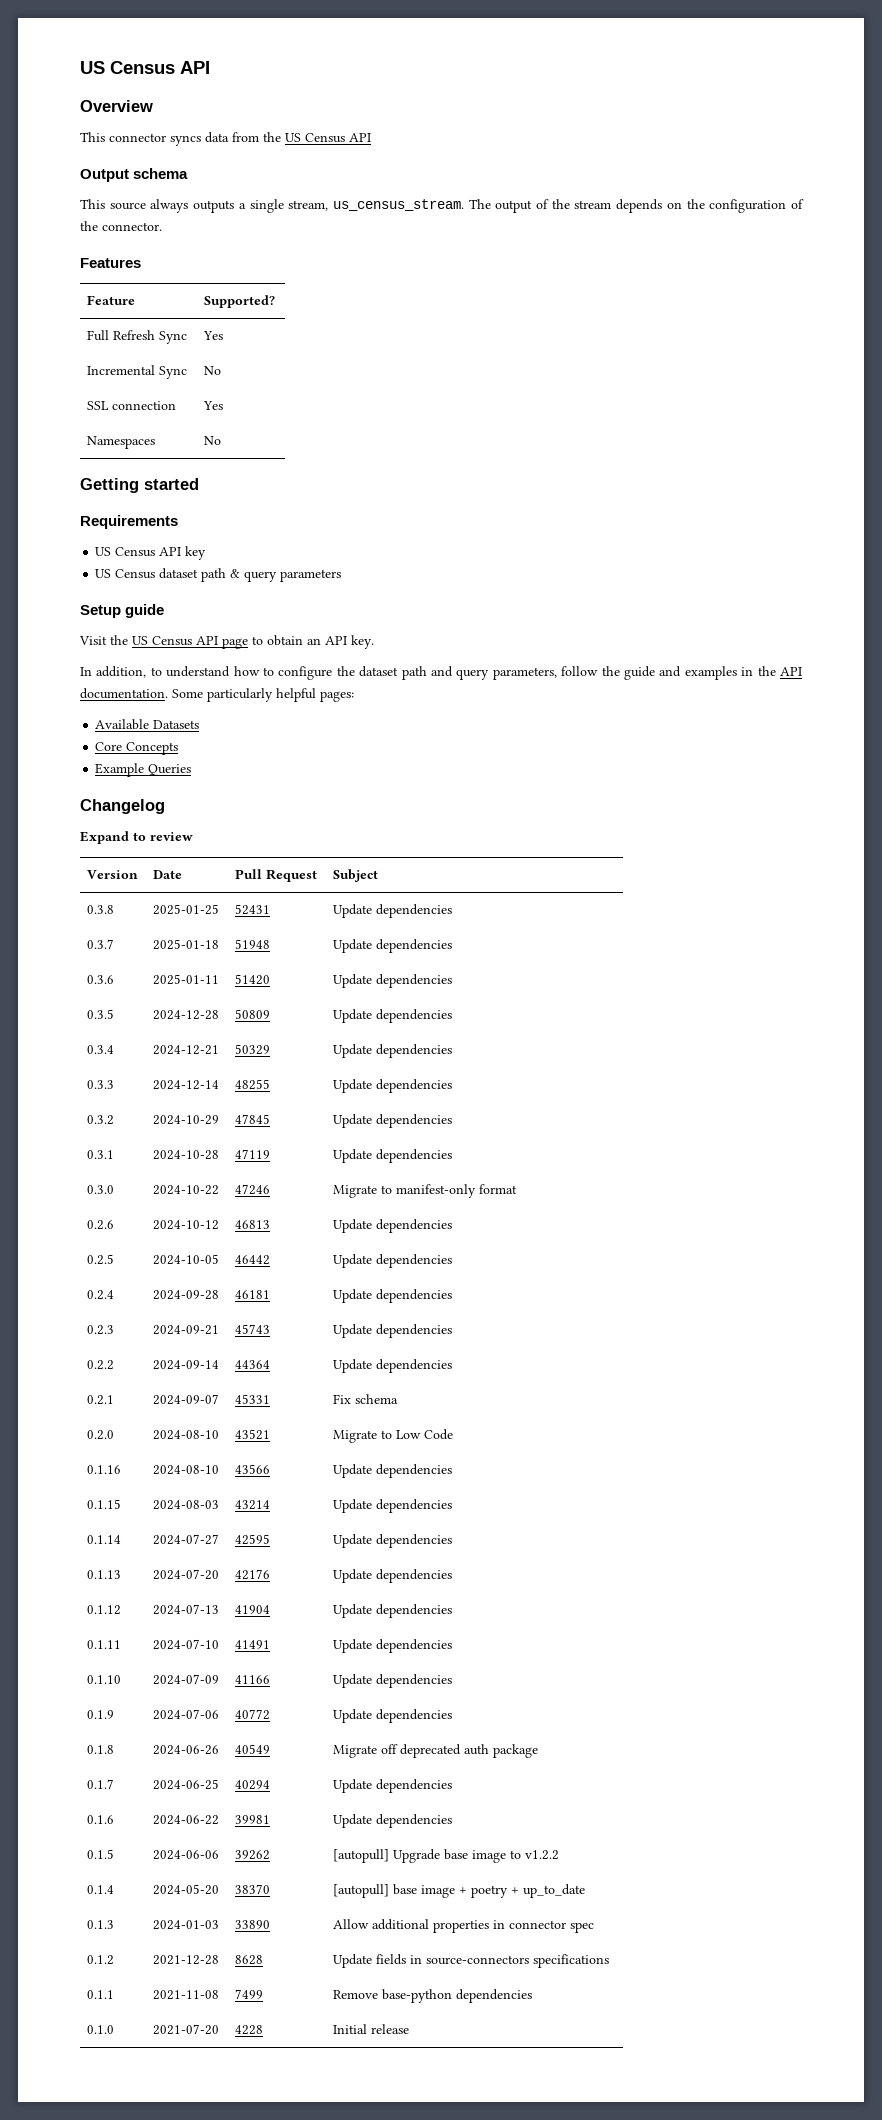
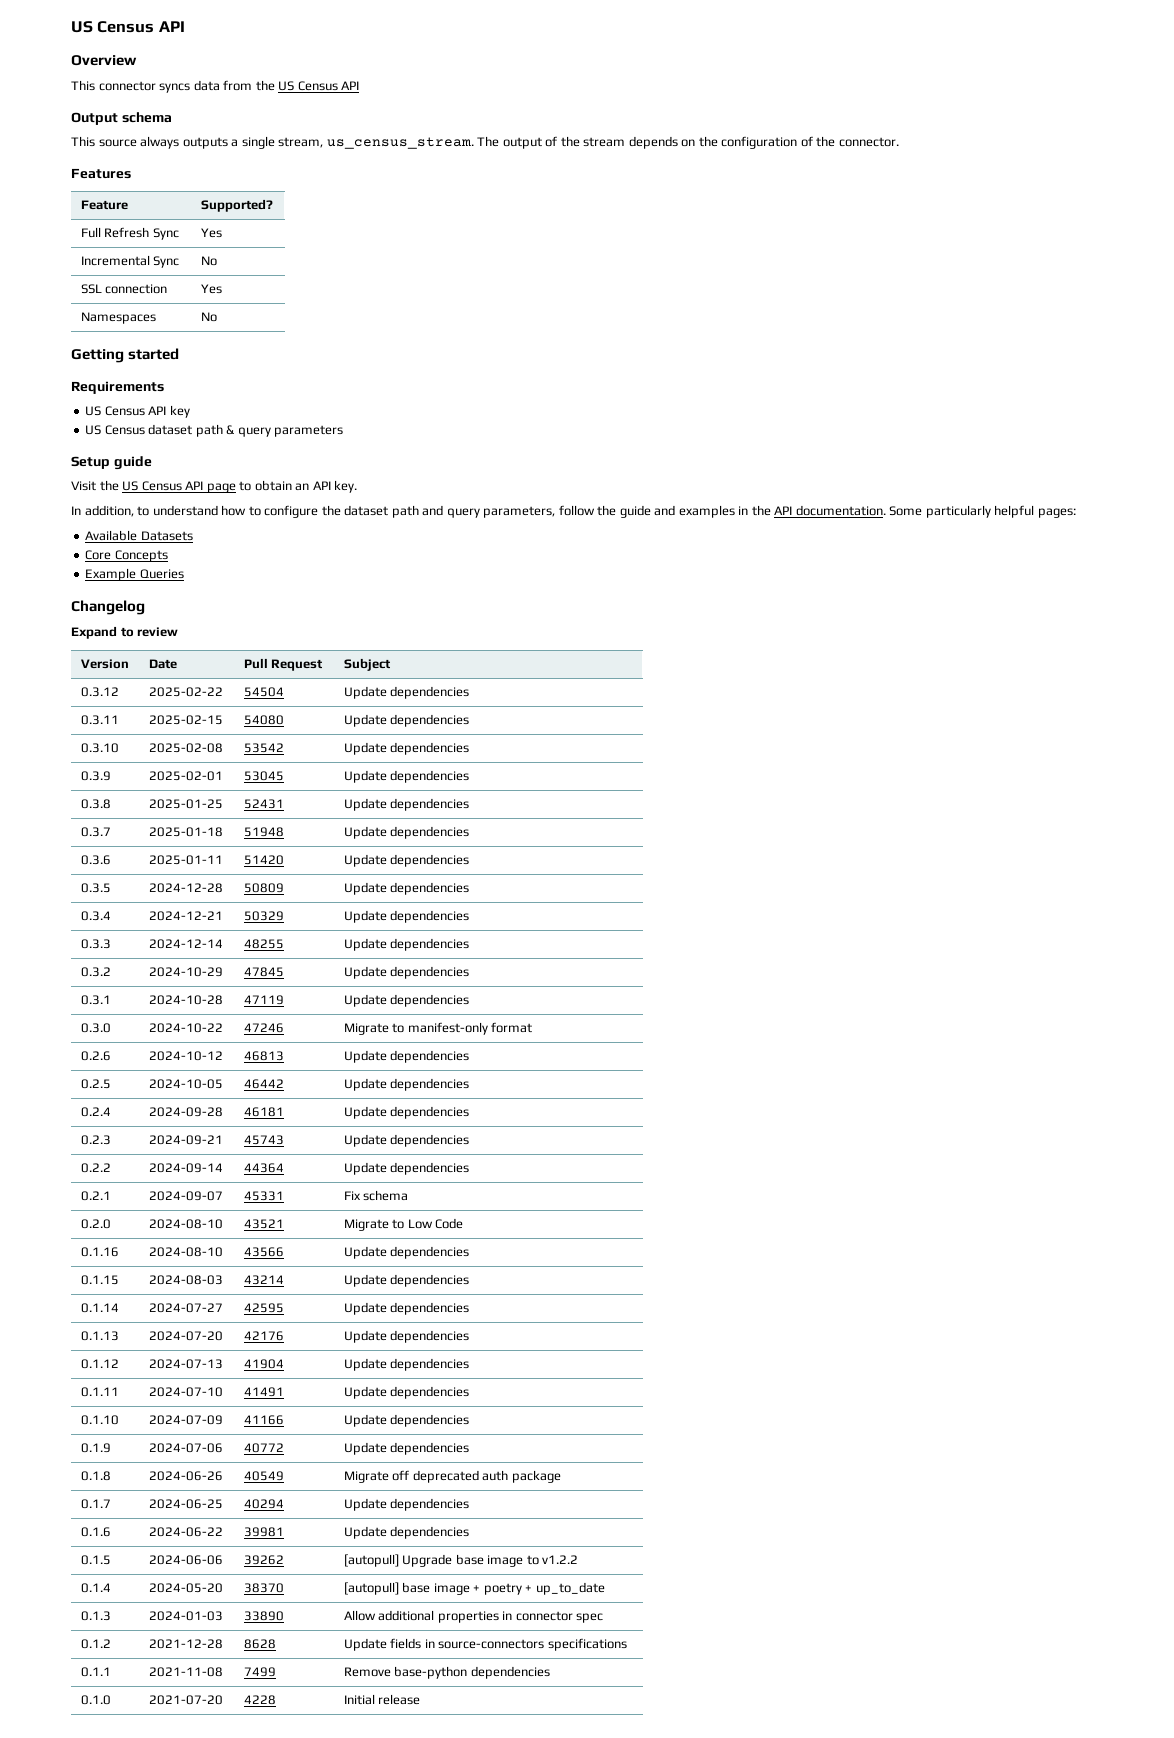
+ 0.3.12 | 2025-02-22 | 54504 | Update dependencies
+ 0.3.11 | 2025-02-15 | 54080 | Update dependencies
+ 0.3.10 | 2025-02-08 | 53542 | Update dependencies
+ 0.3.9 | 2025-02-01 | 53045 | Update dependencies

